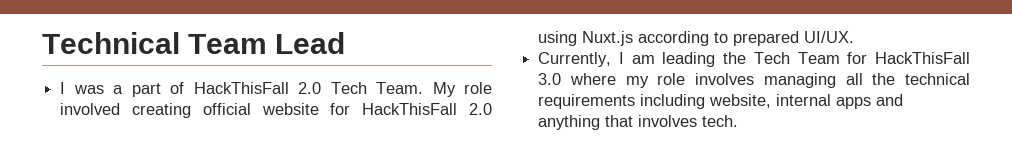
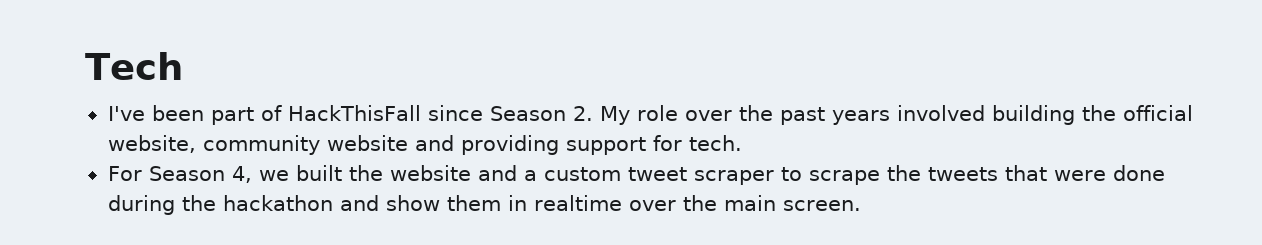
- Technical Team Lead
- I was a part of HackThisFall 2.0 Tech Team. My role involved creating official website for HackThisFall 2.0 using Nuxt.js according to prepared UI/UX.
- Currently, I am leading the Tech Team for HackThisFall 3.0 where my role involves managing all the technical requirements including website, internal apps and anything that involves tech.
+ Tech
+ I've been part of HackThisFall since Season 2. My role over the past years involved building the official website, community website and providing support for tech.
+ For Season 4, we built the website and a custom tweet scraper to scrape the tweets that were done during the hackathon and show them in realtime over the main screen.

